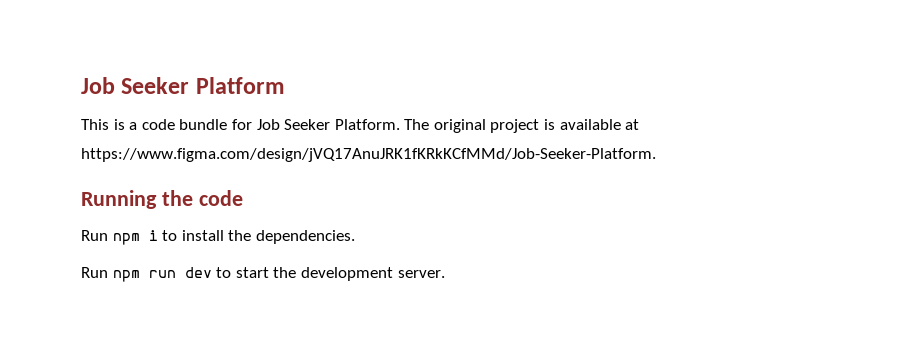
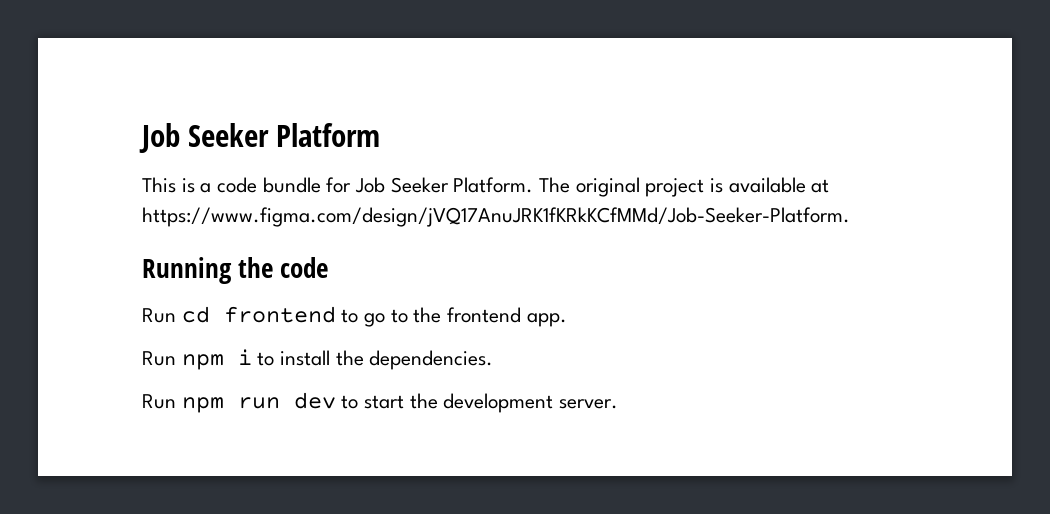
+ Run cd frontend to go to the frontend app.

